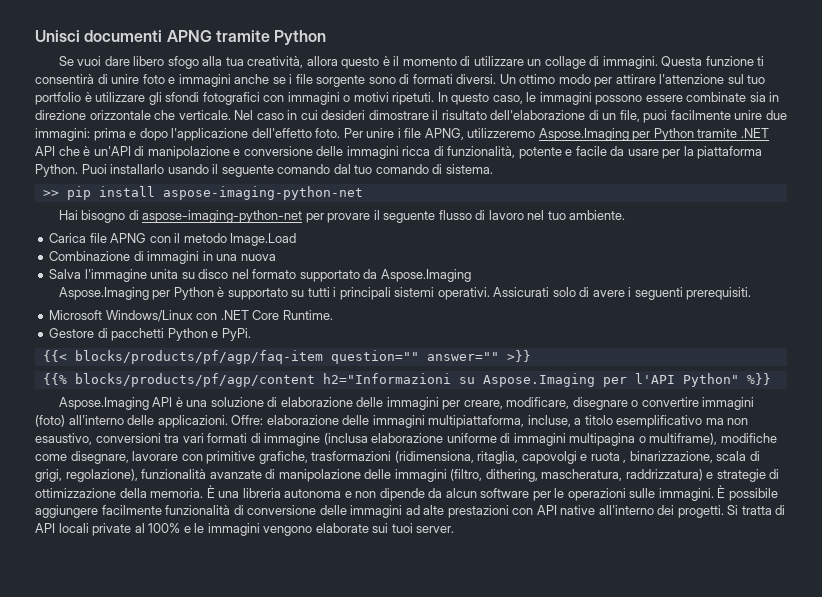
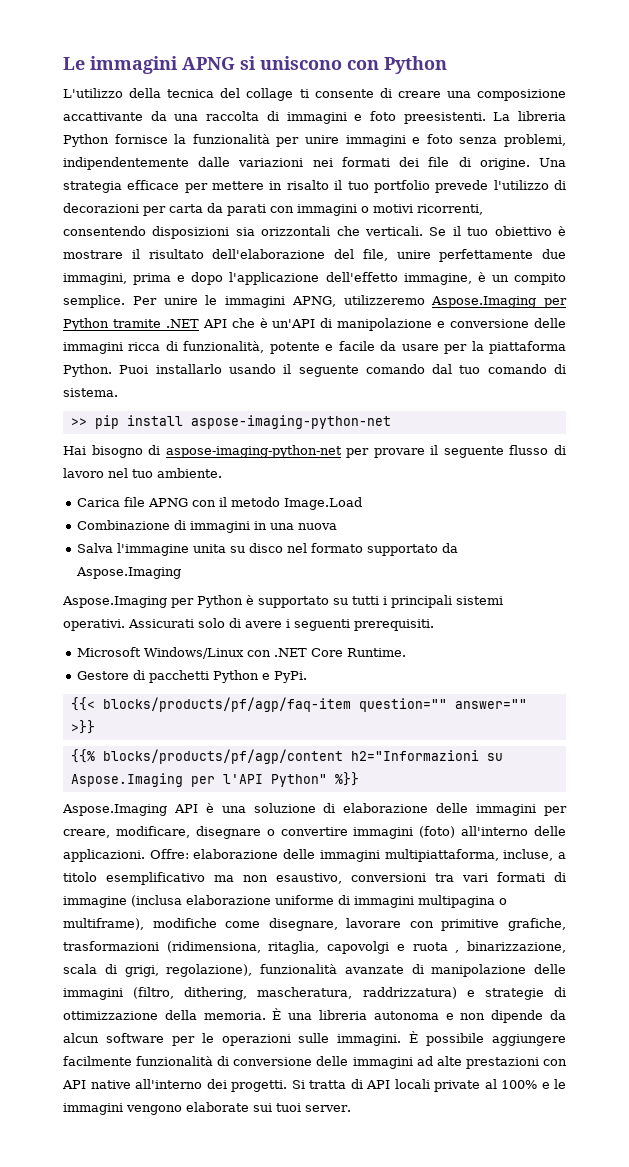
- Unisci documenti APNG tramite Python
- Se vuoi dare libero sfogo alla tua creatività, allora questo è il momento di utilizzare un collage di immagini. Questa funzione ti consentirà di unire foto e immagini anche se i file sorgente sono di formati diversi. Un ottimo modo per attirare l'attenzione sul tuo portfolio è utilizzare gli sfondi fotografici con immagini o motivi ripetuti. In questo caso, le immagini possono essere combinate sia in direzione orizzontale che verticale. Nel caso in cui desideri dimostrare il risultato dell'elaborazione di un file, puoi facilmente unire due immagini: prima e dopo l'applicazione dell'effetto foto. Per unire i file APNG, utilizzeremo Aspose.Imaging per Python tramite .NET API che è un'API di manipolazione e conversione delle immagini ricca di funzionalità, potente e facile da usare per la piattaforma Python.
+ Le immagini APNG si uniscono con Python
+ L'utilizzo della tecnica del collage ti consente di creare una composizione accattivante da una raccolta di immagini e foto preesistenti. La libreria Python fornisce la funzionalità per unire immagini e foto senza problemi, indipendentemente dalle variazioni nei formati dei file di origine. Una strategia efficace per mettere in risalto il tuo portfolio prevede l'utilizzo di decorazioni per carta da parati con immagini o motivi ricorrenti, consentendo disposizioni sia orizzontali che verticali. Se il tuo obiettivo è mostrare il risultato dell'elaborazione del file, unire perfettamente due immagini, prima e dopo l'applicazione dell'effetto immagine, è un compito semplice. Per unire le immagini APNG, utilizzeremo Aspose.Imaging per Python tramite .NET API che è un'API di manipolazione e conversione delle immagini ricca di funzionalità, potente e facile da usare per la piattaforma Python.

